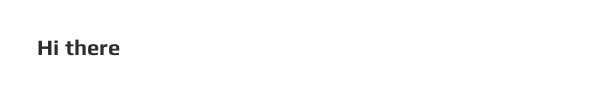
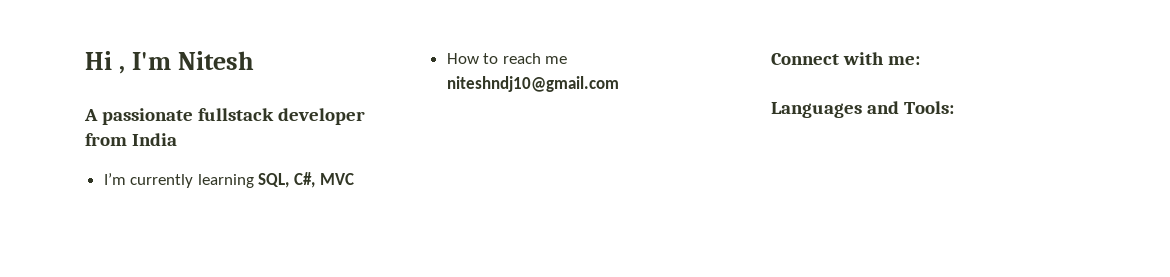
- Hi there
+ Hi , I'm Nitesh
+ A passionate fullstack developer from India
+ I’m currently learning SQL, C#, MVC
+ How to reach me niteshndj10@gmail.com
+ Connect with me:
+ Languages and Tools:

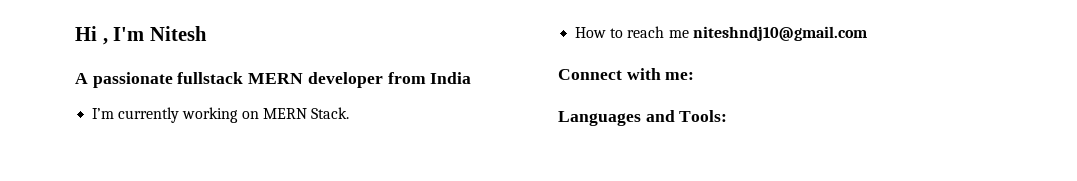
- A passionate fullstack developer from India
+ A passionate fullstack MERN developer from India
- I’m currently learning SQL, C#, MVC
+ I’m currently working on MERN Stack.

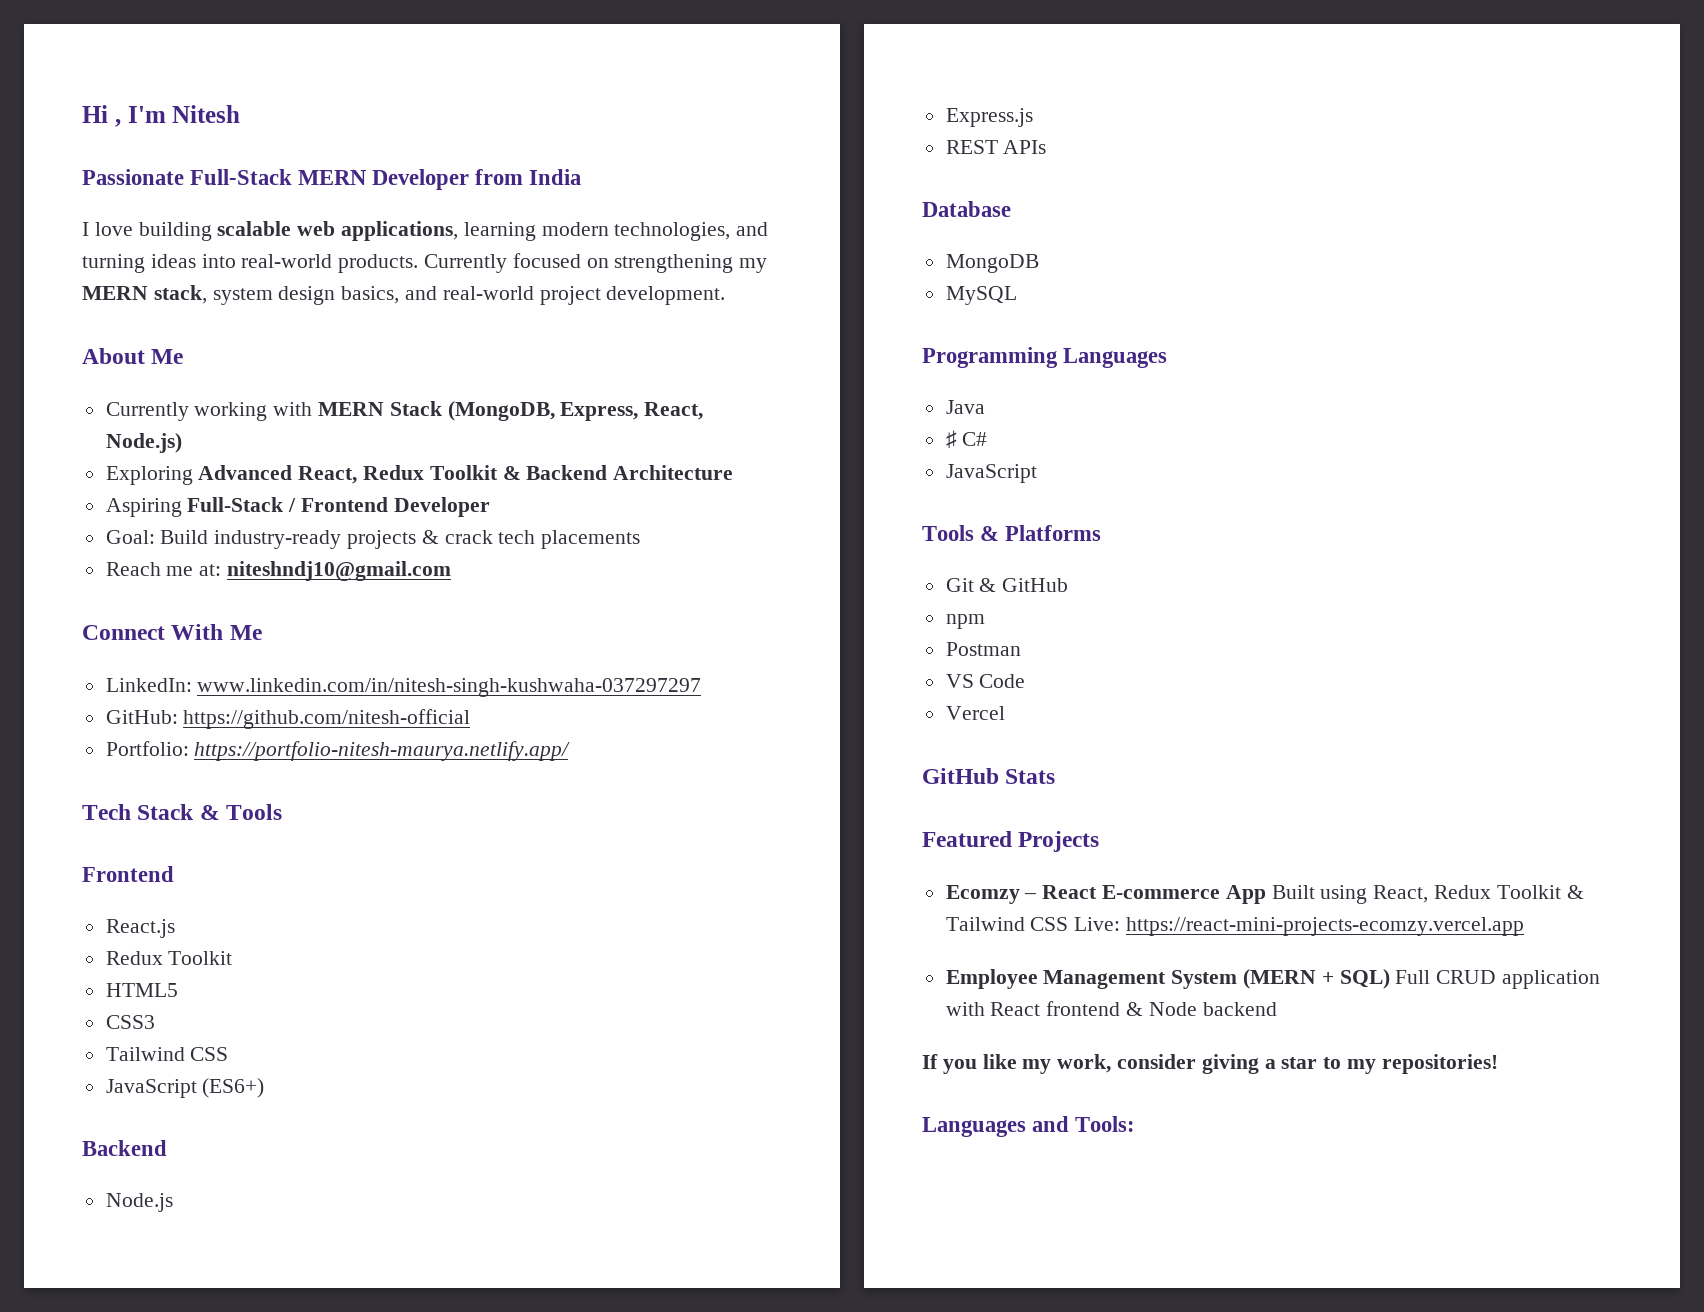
- A passionate fullstack MERN developer from India
- I’m currently working on MERN Stack.
- How to reach me niteshndj10@gmail.com
- Connect with me:
+ Passionate Full‑Stack MERN Developer from India
+ I love building scalable web applications, learning modern technologies, and turning ideas into real‑world products. Currently focused on strengthening my MERN stack, system design basics, and real‑world project development.
+ About Me
+ Currently working with MERN Stack (MongoDB, Express, React, Node.js)
+ Exploring Advanced React, Redux Toolkit & Backend Architecture
+ Aspiring Full‑Stack / Frontend Developer
+ Goal: Build industry‑ready projects & crack tech placements
+ Reach me at: niteshndj10@gmail.com
+ Connect With Me
+ LinkedIn: www.linkedin.com/in/nitesh-singh-kushwaha-037297297
+ GitHub: https://github.com/nitesh-official
+ Portfolio: https://portfolio-nitesh-maurya.netlify.app/
+ Tech Stack & Tools
+ Frontend
+ React.js
+ Redux Toolkit
+ HTML5
+ CSS3
+ Tailwind CSS
+ JavaScript (ES6+)
+ Backend
+ Node.js
+ Express.js
+ REST APIs
+ Database
+ MongoDB
+ MySQL
+ Programming Languages
+ Java
+ ♯ C#
+ JavaScript
+ Tools & Platforms
+ Git & GitHub
+ npm
+ Postman
+ VS Code
+ Vercel
+ GitHub Stats
+ Featured Projects
+ Ecomzy – React E‑commerce App Built using React, Redux Toolkit & Tailwind CSS Live: https://react-mini-projects-ecomzy.vercel.app
+ Employee Management System (MERN + SQL) Full CRUD application with React frontend & Node backend
+ If you like my work, consider giving a star to my repositories!

